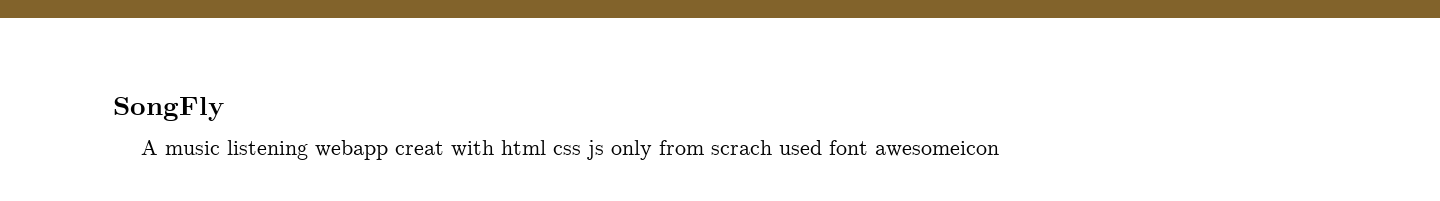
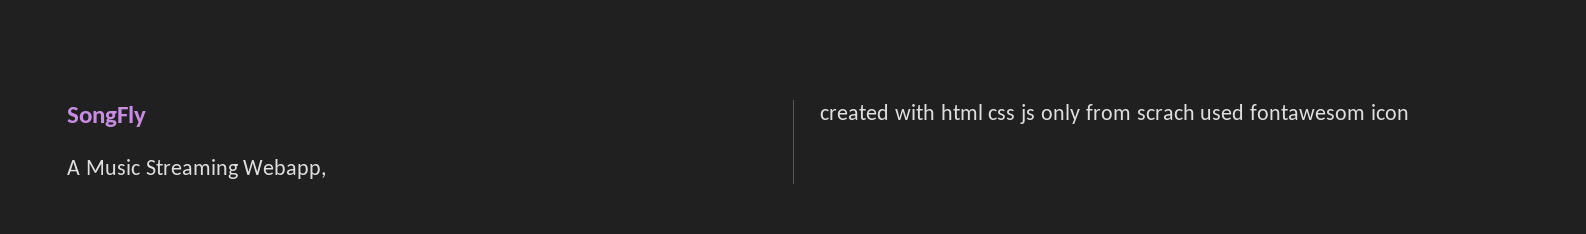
- A music listening webapp creat with html css js only from scrach used font awesomeicon
+ A Music Streaming Webapp,
+ created with html css js only from scrach used fontawesom icon

